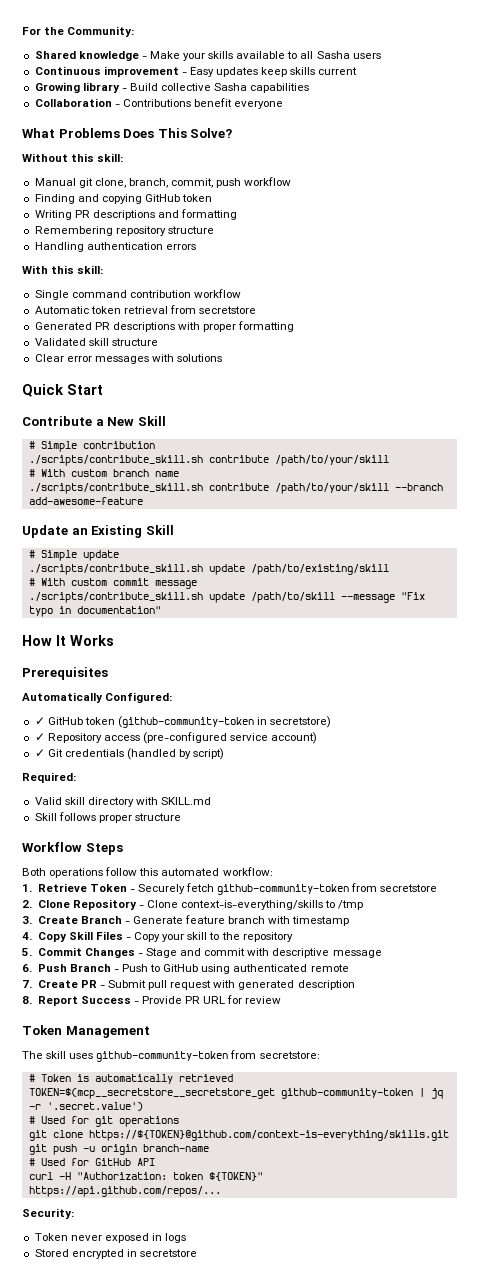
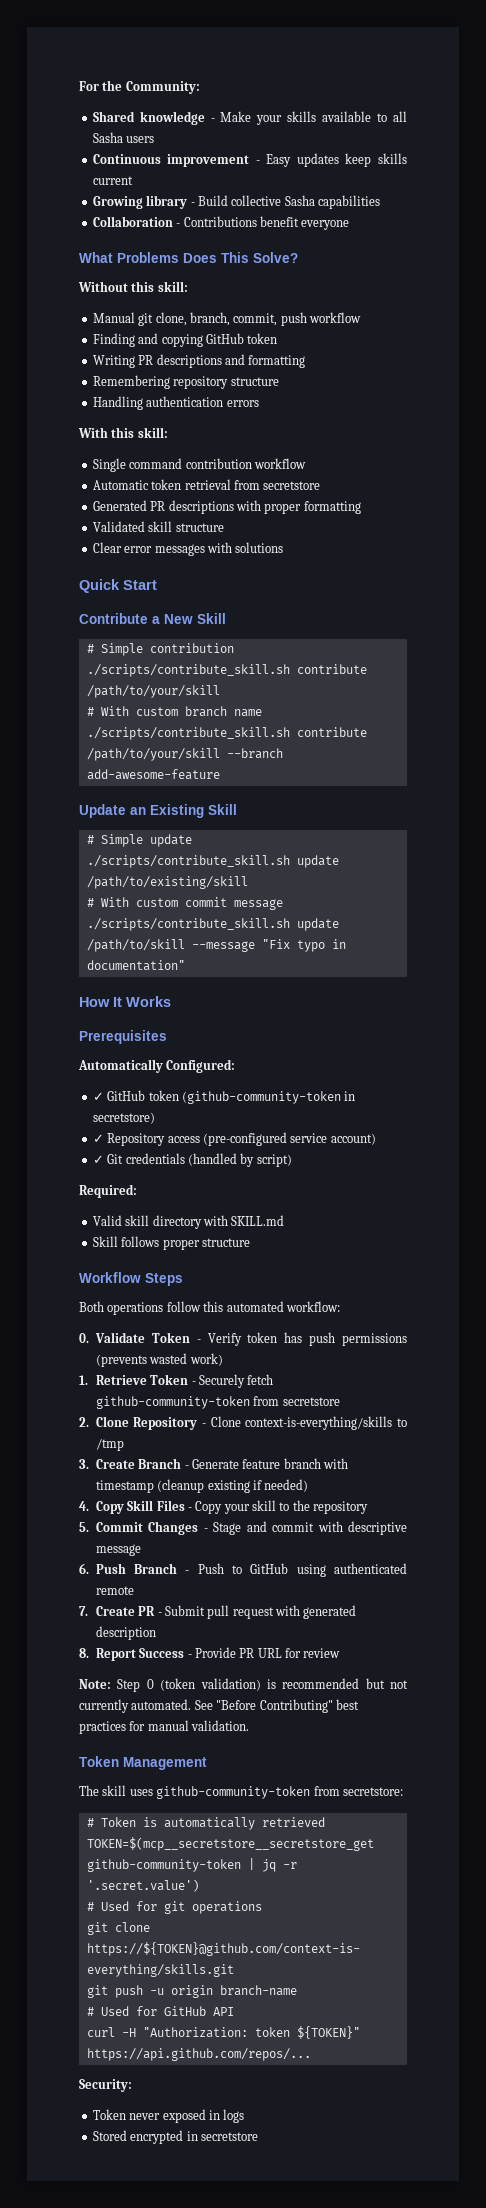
+ 0. Validate Token - Verify token has push permissions (prevents wasted work)
- 3. Create Branch - Generate feature branch with timestamp
+ 3. Create Branch - Generate feature branch with timestamp (cleanup existing if needed)
+ Note: Step 0 (token validation) is recommended but not currently automated. See "Before Contributing" best practices for manual validation.

